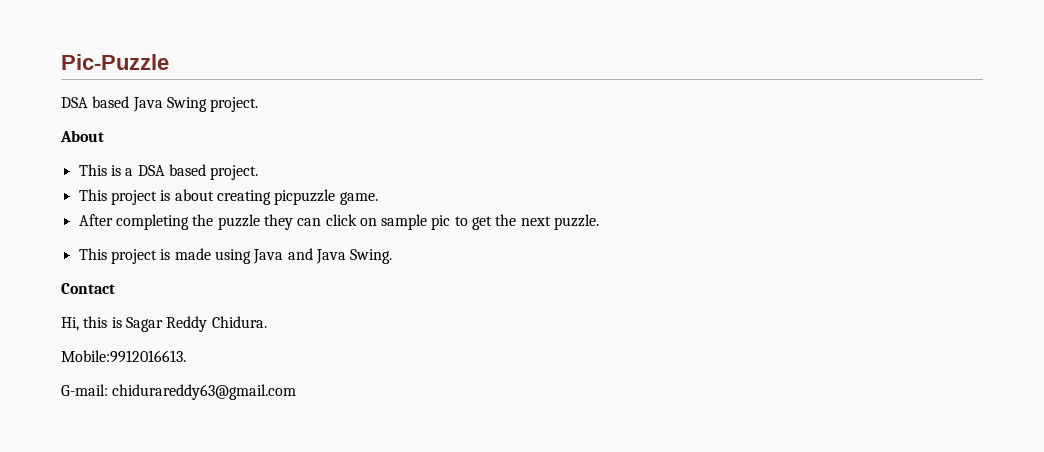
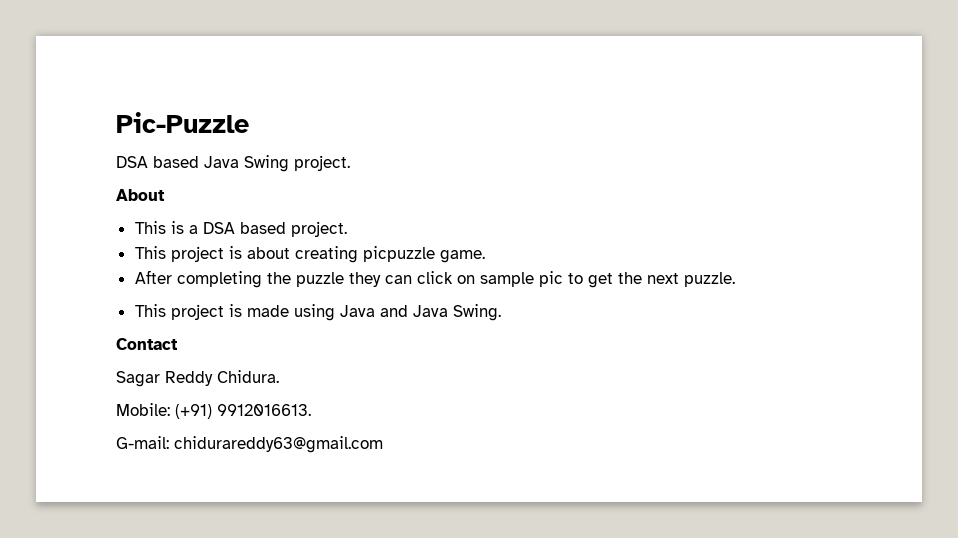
- Hi, this is Sagar Reddy Chidura.
+ Sagar Reddy Chidura.
- Mobile:9912016613.
+ Mobile: (+91) 9912016613.

